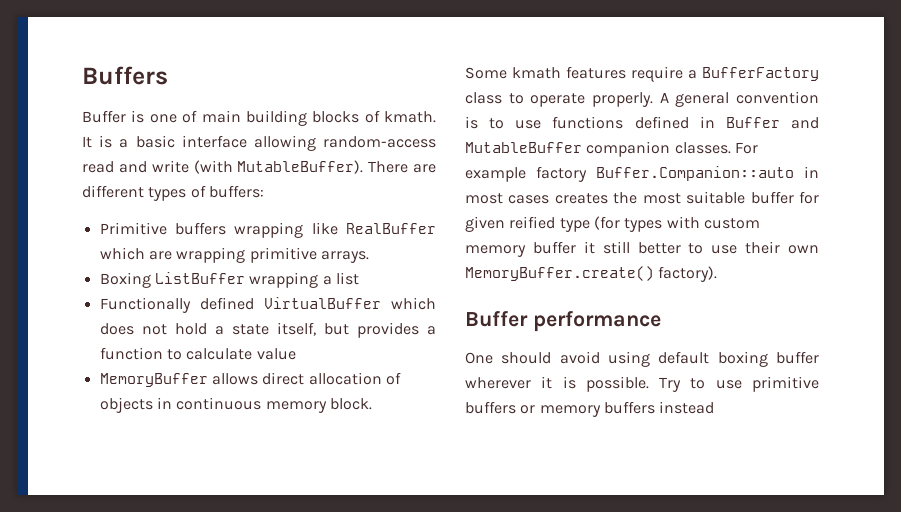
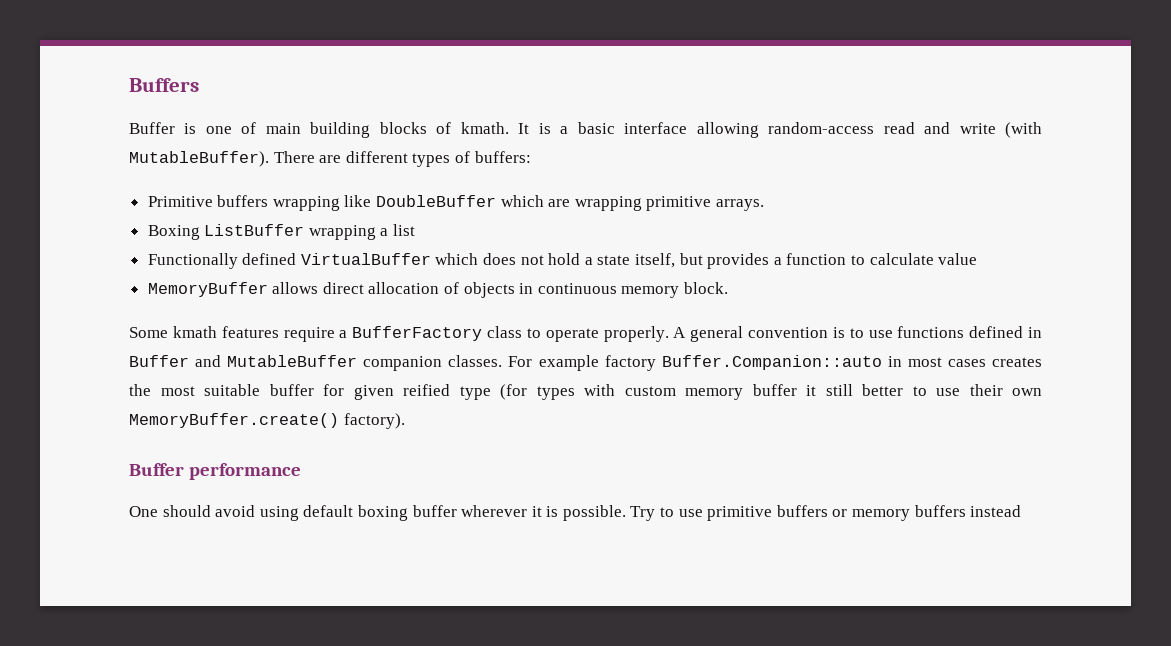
- Primitive buffers wrapping like RealBuffer which are wrapping primitive arrays.
+ Primitive buffers wrapping like DoubleBuffer which are wrapping primitive arrays.

